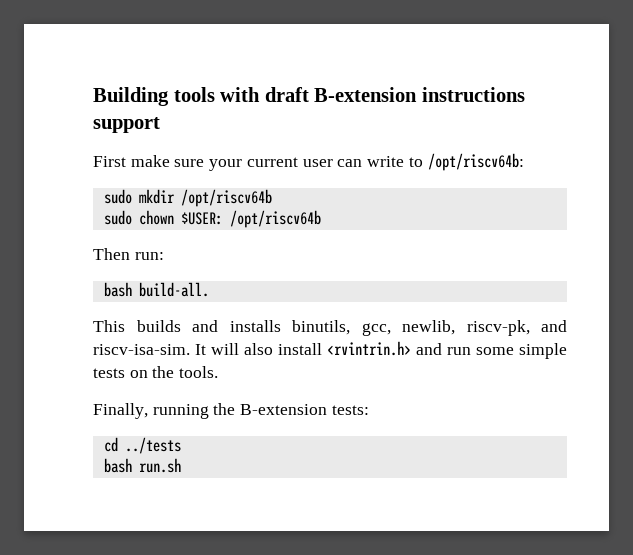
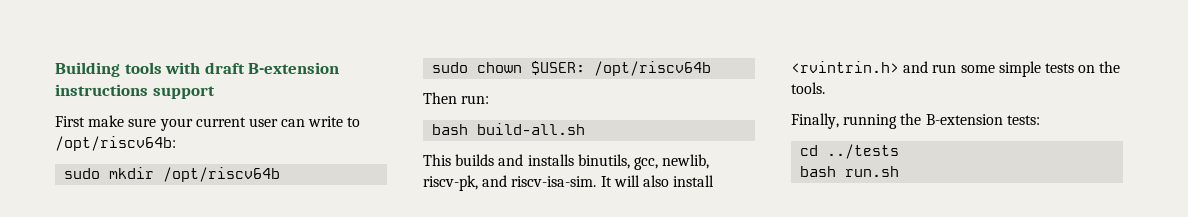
- bash build-all.
+ bash build-all.sh

